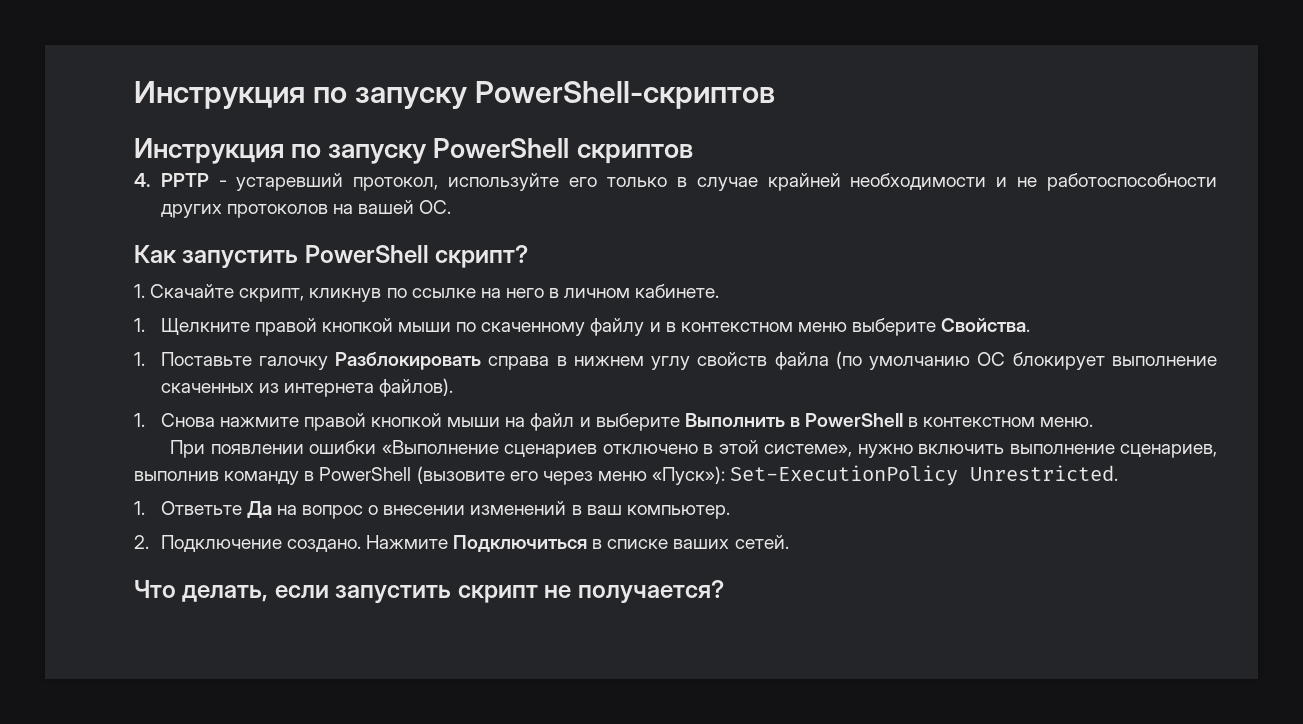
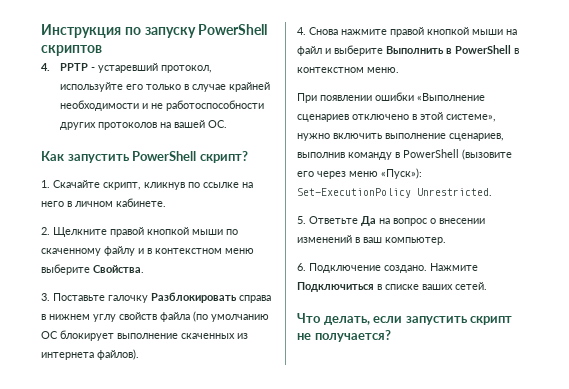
- Инструкция по запуску PowerShell-скриптов
- 1. Щелкните правой кнопкой мыши по скаченному файлу и в контекстном меню выберите Свойства.
+ 2. Щелкните правой кнопкой мыши по скаченному файлу и в контекстном меню выберите Свойства.
- 1. Поставьте галочку Разблокировать справа в нижнем углу свойств файла (по умолчанию ОС блокирует выполнение скаченных из интернета файлов).
+ 3. Поставьте галочку Разблокировать справа в нижнем углу свойств файла (по умолчанию ОС блокирует выполнение скаченных из интернета файлов).
- 1. Снова нажмите правой кнопкой мыши на файл и выберите Выполнить в PowerShell в контекстном меню.
+ 4. Снова нажмите правой кнопкой мыши на файл и выберите Выполнить в PowerShell в контекстном меню.
- 1. Ответьте Да на вопрос о внесении изменений в ваш компьютер.
+ 5. Ответьте Да на вопрос о внесении изменений в ваш компьютер.
- 2. Подключение создано.
+ 6. Подключение создано.

